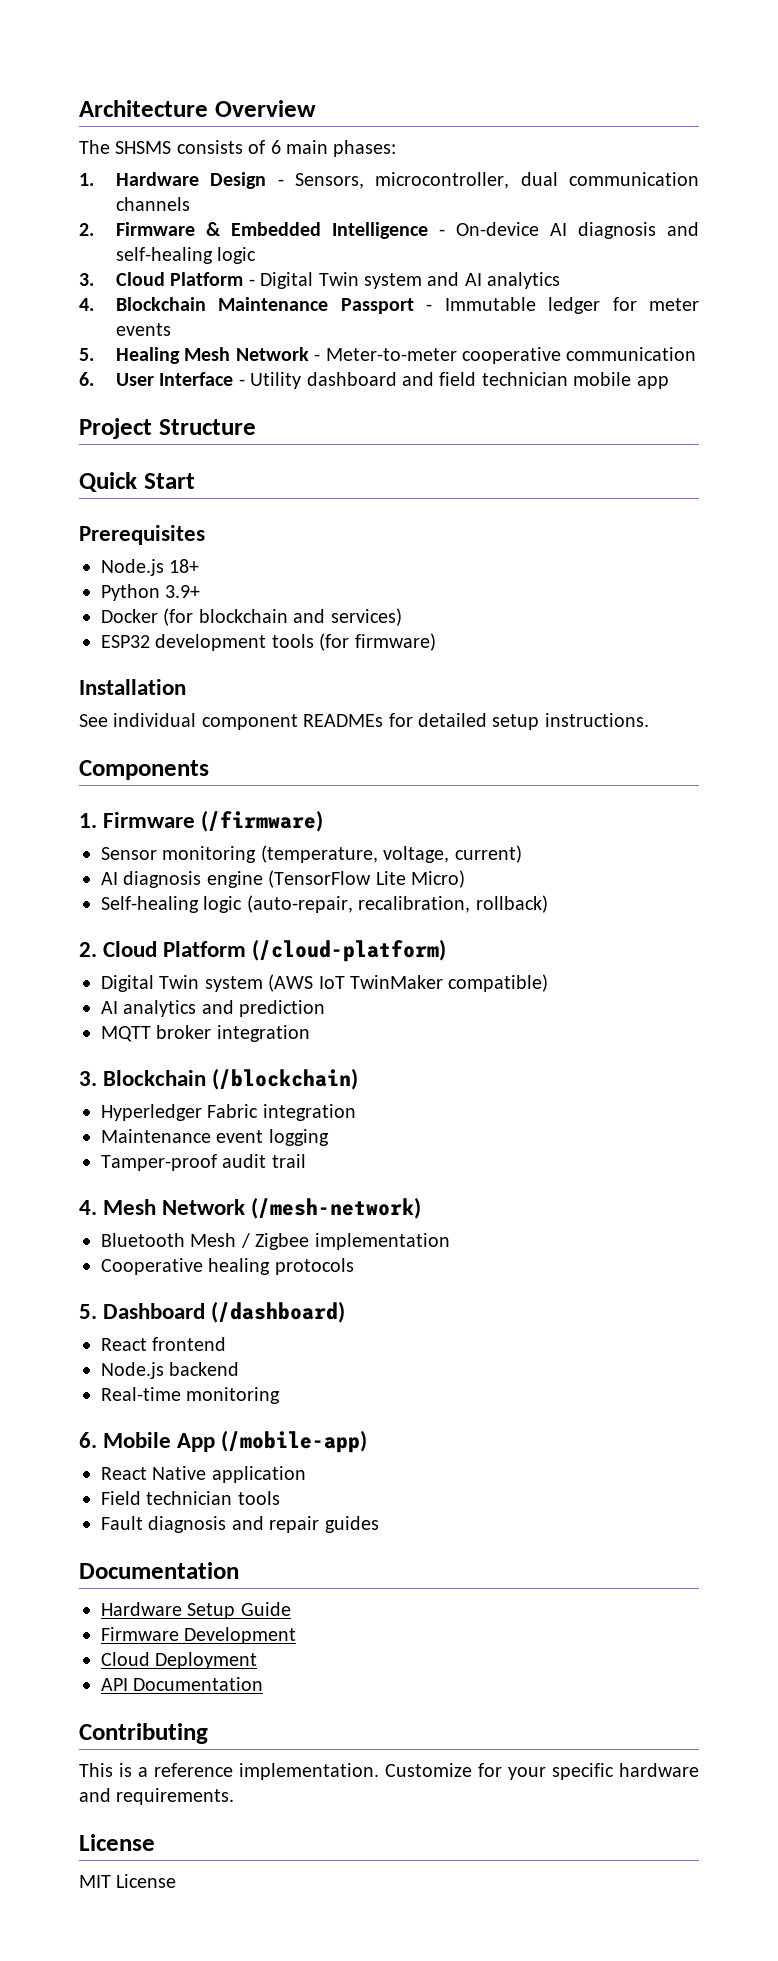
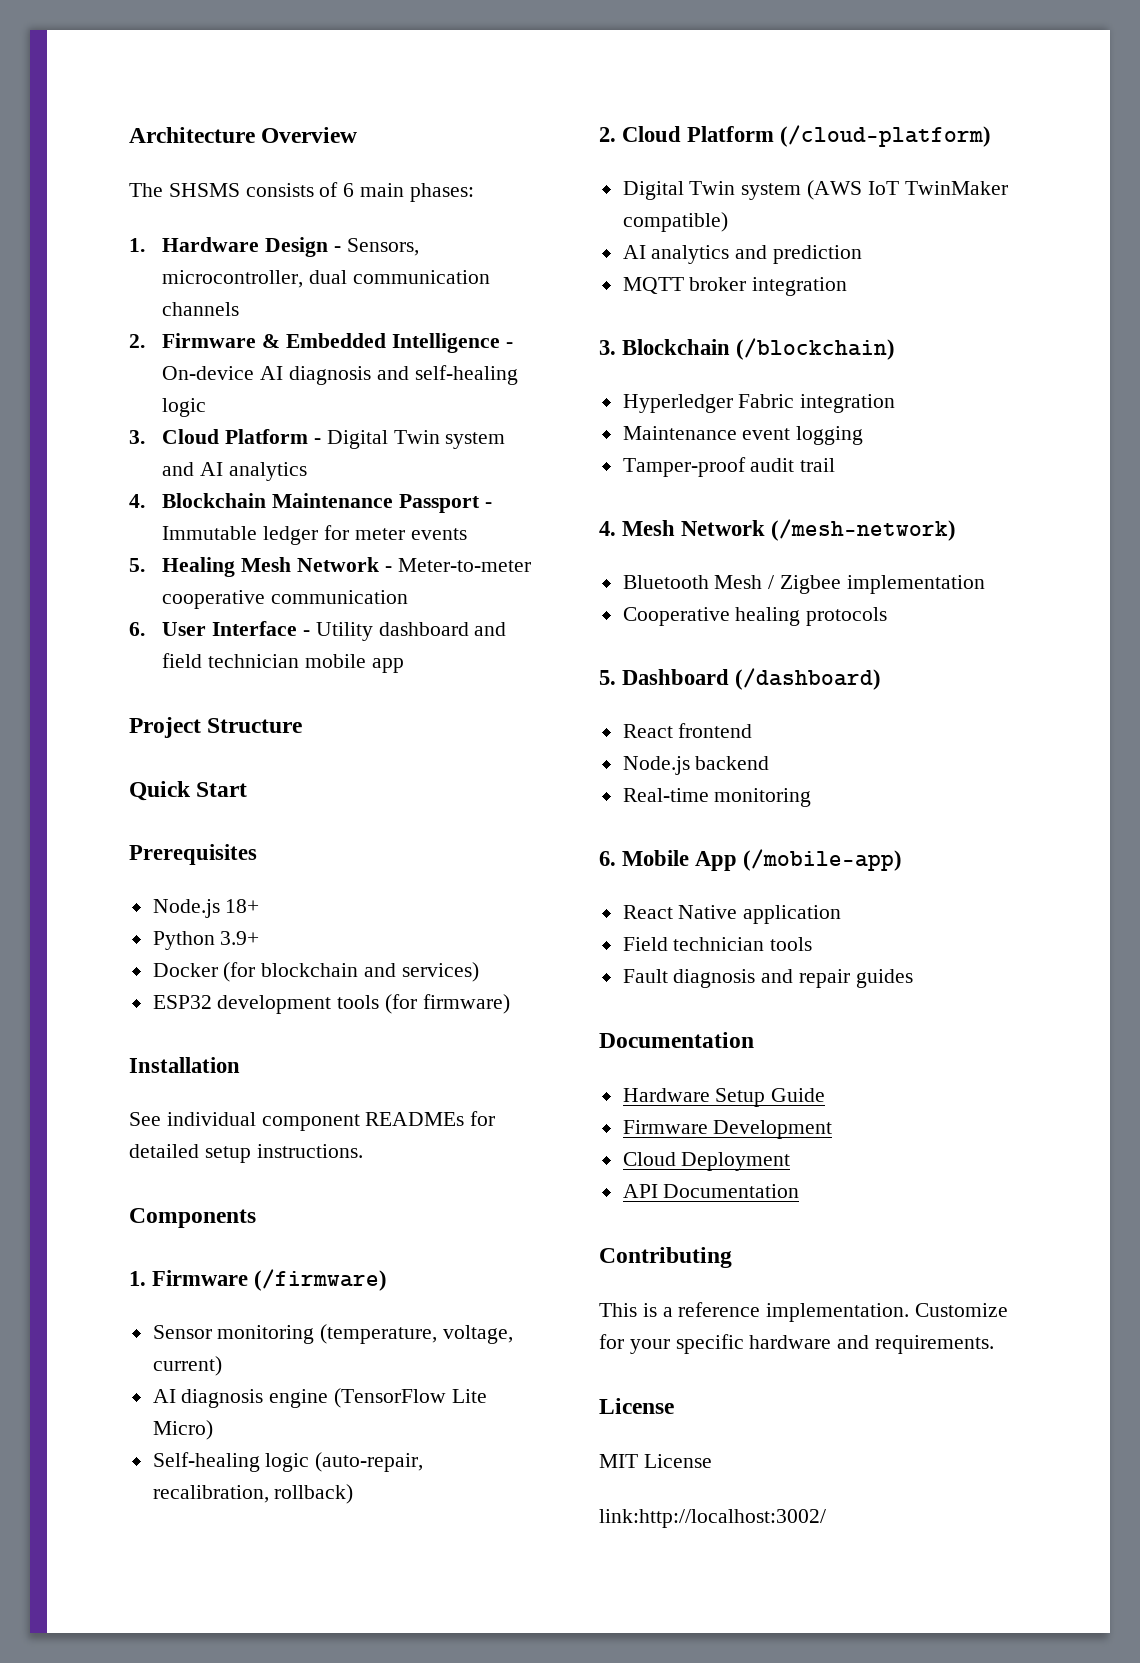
+ link:http://localhost:3002/

